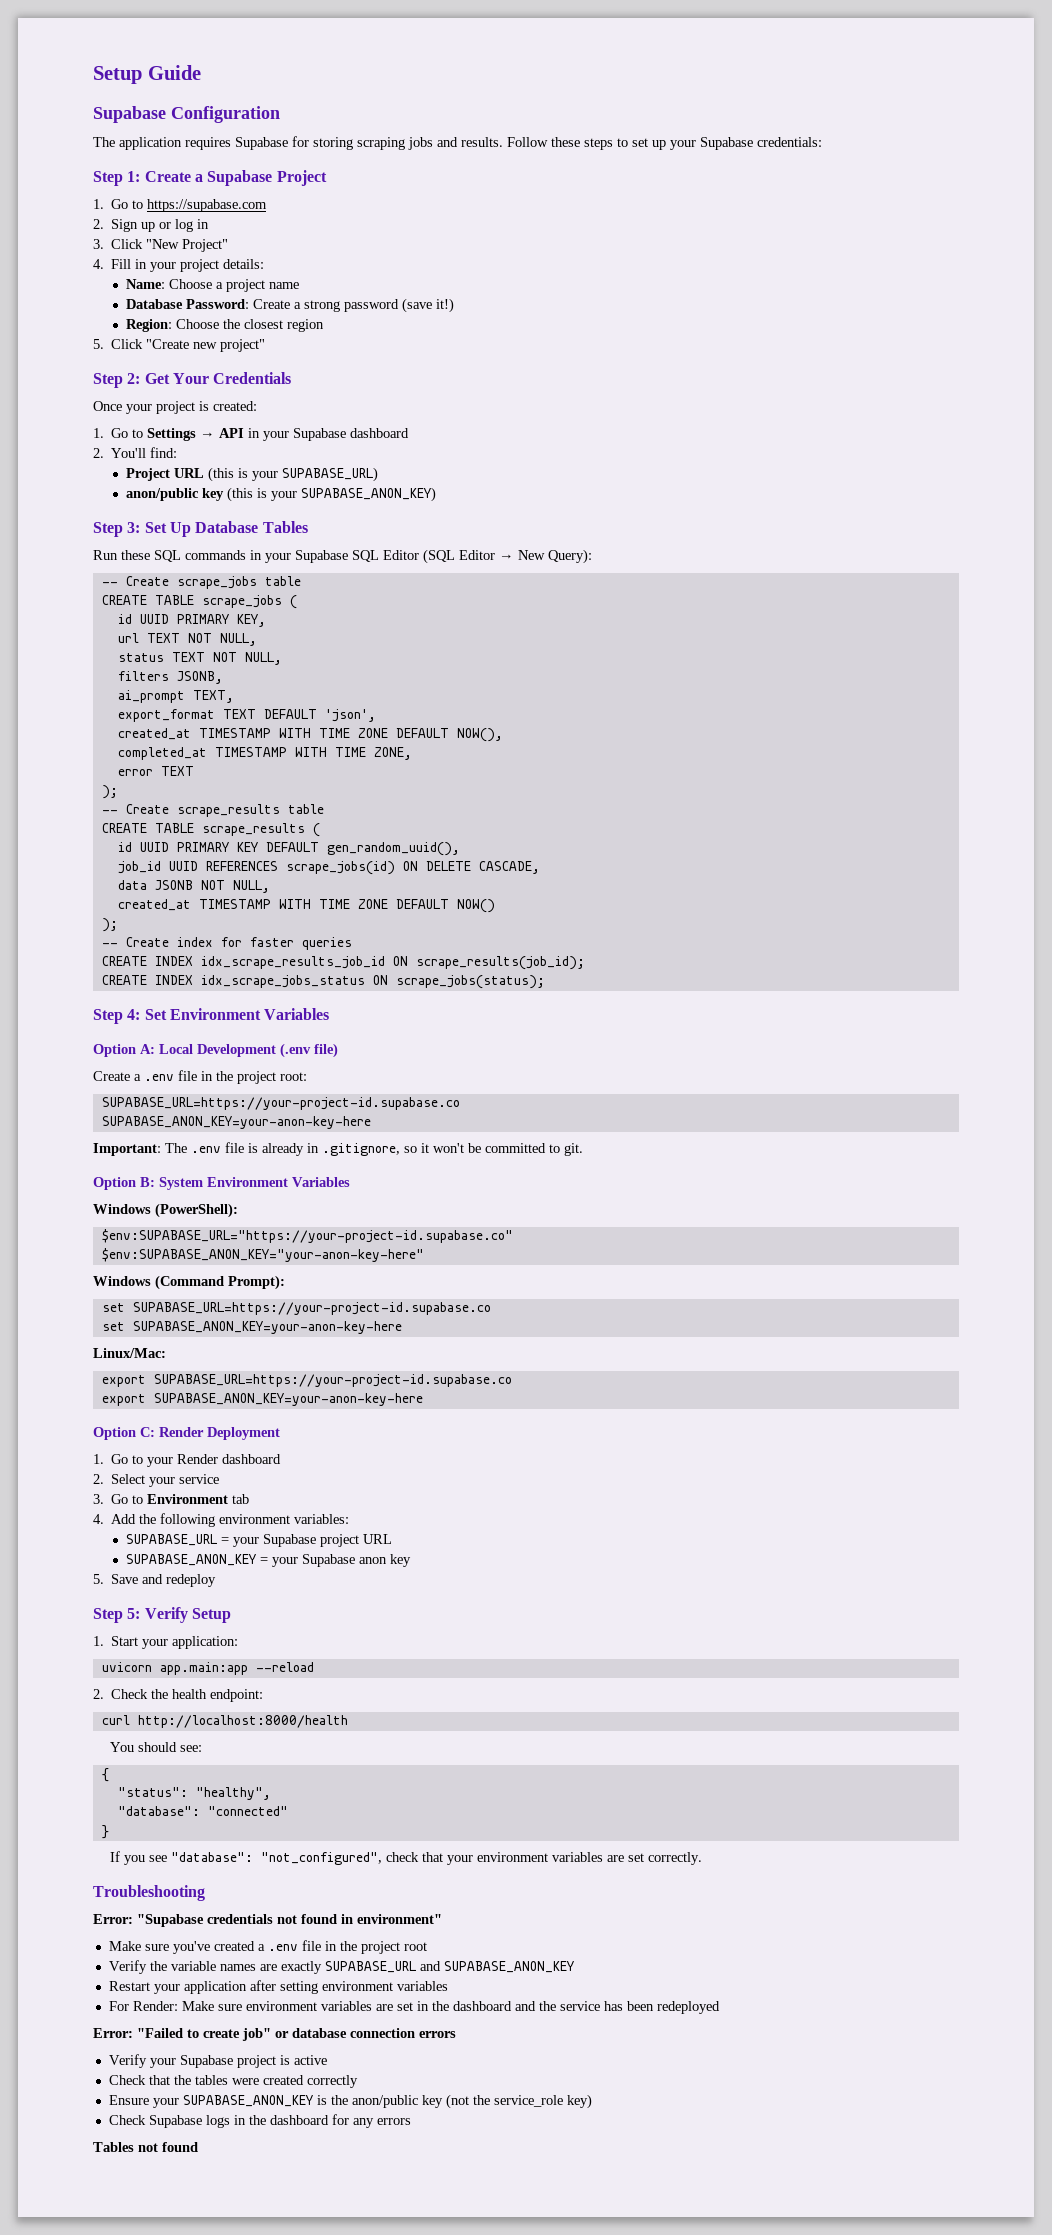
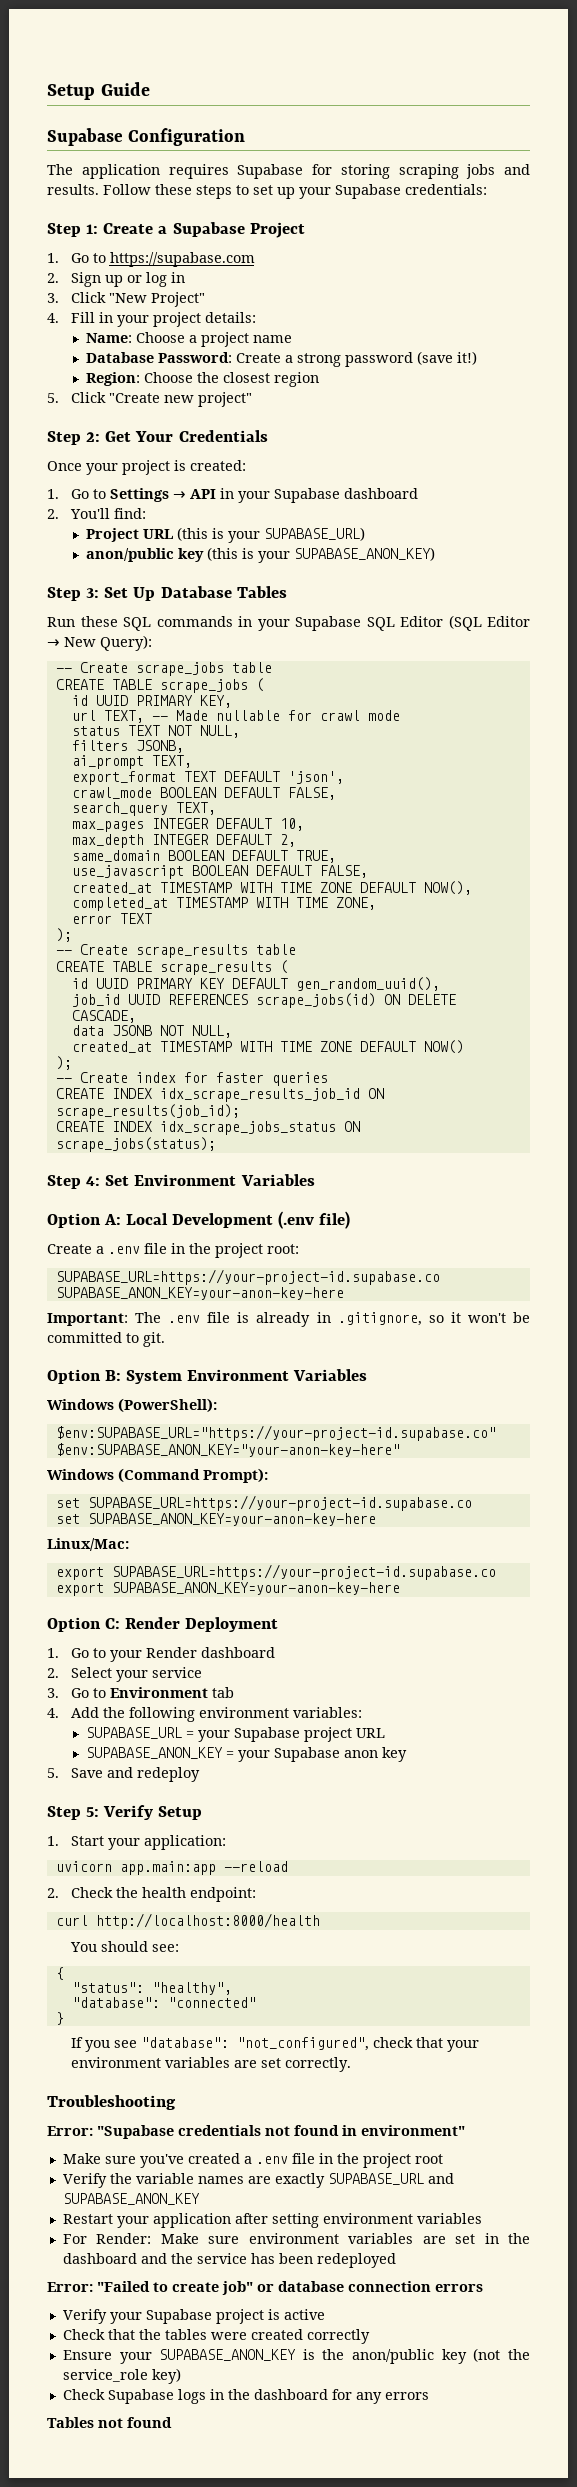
- url TEXT NOT NULL,
+ url TEXT, -- Made nullable for crawl mode
+ crawl_mode BOOLEAN DEFAULT FALSE,
+ search_query TEXT,
+ max_pages INTEGER DEFAULT 10,
+ max_depth INTEGER DEFAULT 2,
+ same_domain BOOLEAN DEFAULT TRUE,
+ use_javascript BOOLEAN DEFAULT FALSE,

